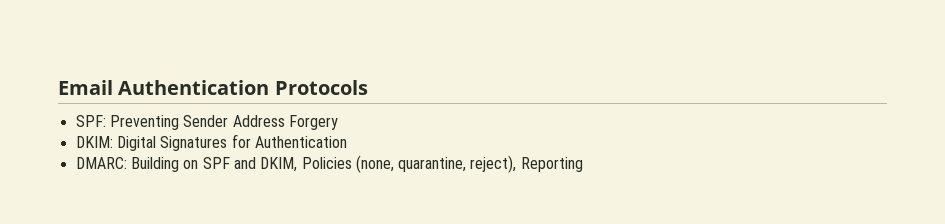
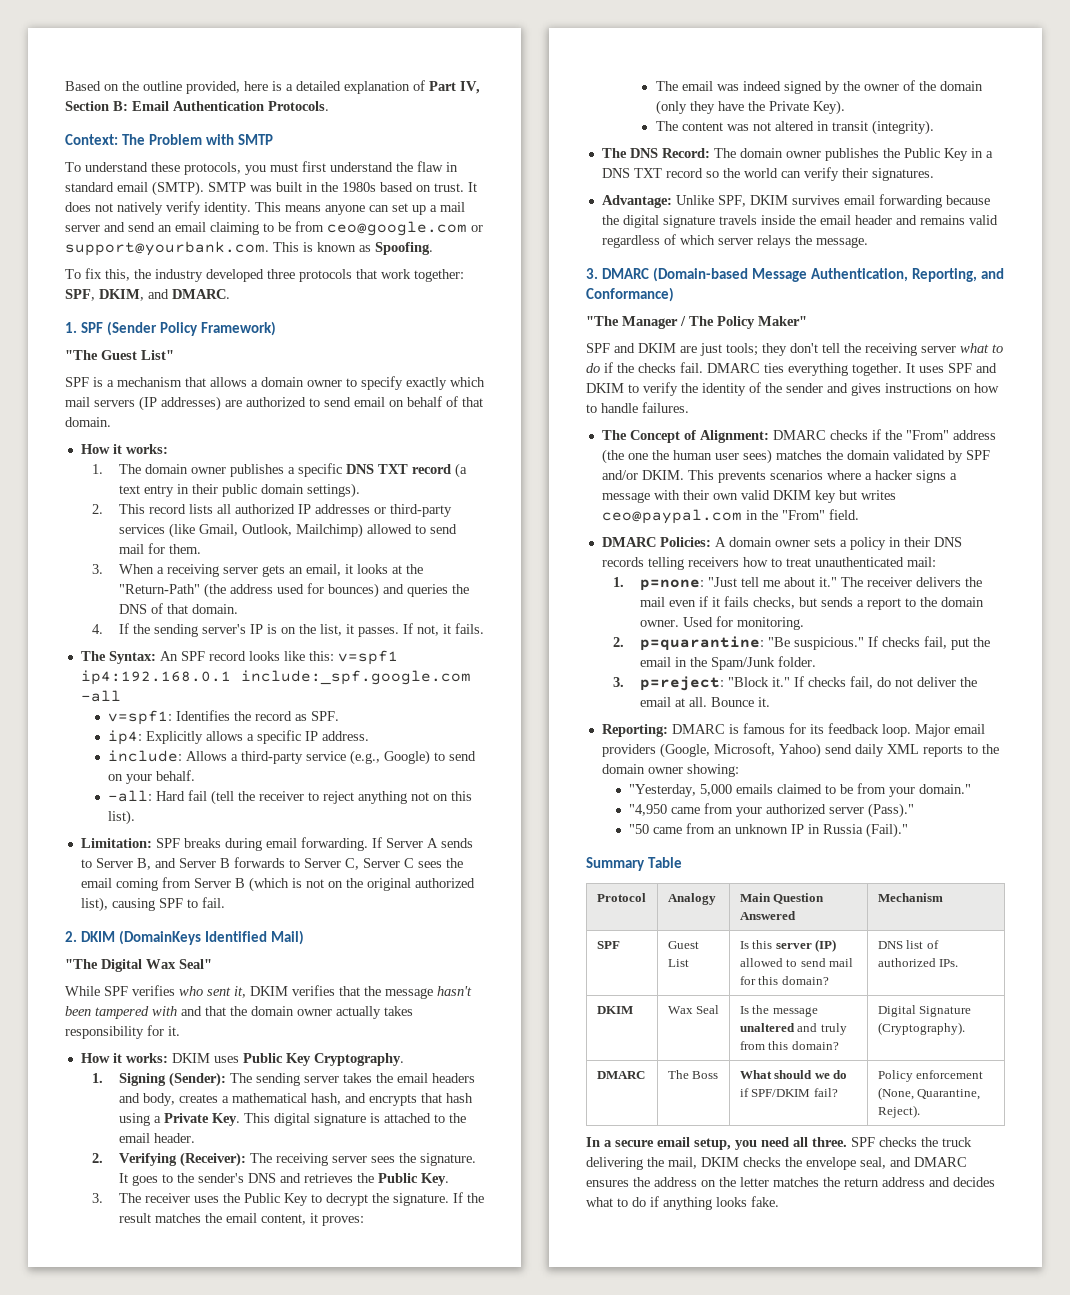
- Email Authentication Protocols
- SPF: Preventing Sender Address Forgery
- DKIM: Digital Signatures for Authentication
- DMARC: Building on SPF and DKIM, Policies (none, quarantine, reject), Reporting
+ Based on the outline provided, here is a detailed explanation of Part IV, Section B: Email Authentication Protocols.
+ Context: The Problem with SMTP
+ To understand these protocols, you must first understand the flaw in standard email (SMTP). SMTP was built in the 1980s based on trust. It does not natively verify identity. This means anyone can set up a mail server and send an email claiming to be from ceo@google.com or support@yourbank.com. This is known as Spoofing.
+ To fix this, the industry developed three protocols that work together: SPF, DKIM, and DMARC.
+ 1. SPF (Sender Policy Framework)
+ "The Guest List"
+ SPF is a mechanism that allows a domain owner to specify exactly which mail servers (IP addresses) are authorized to send email on behalf of that domain.
+ How it works:
+ 1. The domain owner publishes a specific DNS TXT record (a text entry in their public domain settings).
+ 2. This record lists all authorized IP addresses or third-party services (like Gmail, Outlook, Mailchimp) allowed to send mail for them.
+ 3. When a receiving server gets an email, it looks at the "Return-Path" (the address used for bounces) and queries the DNS of that domain.
+ 4. If the sending server's IP is on the list, it passes. If not, it fails.
+ The Syntax: An SPF record looks like this: v=spf1 ip4:192.168.0.1 include:_spf.google.com -all
+ v=spf1: Identifies the record as SPF.
+ ip4: Explicitly allows a specific IP address.
+ include: Allows a third-party service (e.g., Google) to send on your behalf.
+ -all: Hard fail (tell the receiver to reject anything not on this list).
+ Limitation: SPF breaks during email forwarding. If Server A sends to Server B, and Server B forwards to Server C, Server C sees the email coming from Server B (which is not on the original authorized list), causing SPF to fail.
+ 2. DKIM (DomainKeys Identified Mail)
+ "The Digital Wax Seal"
+ While SPF verifies who sent it, DKIM verifies that the message hasn't been tampered with and that the domain owner actually takes responsibility for it.
+ How it works: DKIM uses Public Key Cryptography.
+ 1. Signing (Sender): The sending server takes the email headers and body, creates a mathematical hash, and encrypts that hash using a Private Key. This digital signature is attached to the email header.
+ 2. Verifying (Receiver): The receiving server sees the signature. It goes to the sender's DNS and retrieves the Public Key.
+ 3. The receiver uses the Public Key to decrypt the signature. If the result matches the email content, it proves:
+ The email was indeed signed by the owner of the domain (only they have the Private Key).
+ The content was not altered in transit (integrity).
+ The DNS Record: The domain owner publishes the Public Key in a DNS TXT record so the world can verify their signatures.
+ Advantage: Unlike SPF, DKIM survives email forwarding because the digital signature travels inside the email header and remains valid regardless of which server relays the message.
+ 3. DMARC (Domain-based Message Authentication, Reporting, and Conformance)
+ "The Manager / The Policy Maker"
+ SPF and DKIM are just tools; they don't tell the receiving server what to do if the checks fail. DMARC ties everything together. It uses SPF and DKIM to verify the identity of the sender and gives instructions on how to handle failures.
+ The Concept of Alignment: DMARC checks if the "From" address (the one the human user sees) matches the domain validated by SPF and/or DKIM. This prevents scenarios where a hacker signs a message with their own valid DKIM key but writes ceo@paypal.com in the "From" field.
+ DMARC Policies: A domain owner sets a policy in their DNS records telling receivers how to treat unauthenticated mail:
+ 1. p=none: "Just tell me about it." The receiver delivers the mail even if it fails checks, but sends a report to the domain owner. Used for monitoring.
+ 2. p=quarantine: "Be suspicious." If checks fail, put the email in the Spam/Junk folder.
+ 3. p=reject: "Block it." If checks fail, do not deliver the email at all. Bounce it.
+ Reporting: DMARC is famous for its feedback loop. Major email providers (Google, Microsoft, Yahoo) send daily XML reports to the domain owner showing:
+ "Yesterday, 5,000 emails claimed to be from your domain."
+ "4,950 came from your authorized server (Pass)."
+ "50 came from an unknown IP in Russia (Fail)."
+ Summary Table
+ Protocol | Analogy | Main Question Answered | Mechanism
+ SPF | Guest List | Is this server (IP) allowed to send mail for this domain? | DNS list of authorized IPs.
+ DKIM | Wax Seal | Is the message unaltered and truly from this domain? | Digital Signature (Cryptography).
+ DMARC | The Boss | What should we do if SPF/DKIM fail? | Policy enforcement (None, Quarantine, Reject).
+ In a secure email setup, you need all three. SPF checks the truck delivering the mail, DKIM checks the envelope seal, and DMARC ensures the address on the letter matches the return address and decides what to do if anything looks fake.

